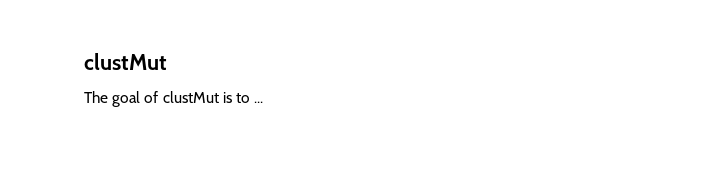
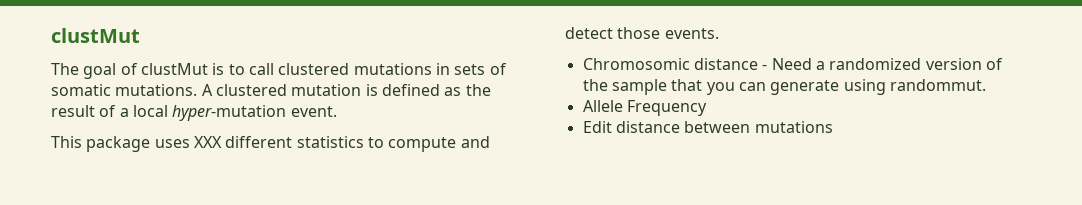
- The goal of clustMut is to ...
+ The goal of clustMut is to call clustered mutations in sets of somatic mutations. A clustered mutation is defined as the result of a local hyper-mutation event.
+ This package uses XXX different statistics to compute and detect those events.
+ Chromosomic distance - Need a randomized version of the sample that you can generate using randommut.
+ Allele Frequency
+ Edit distance between mutations

